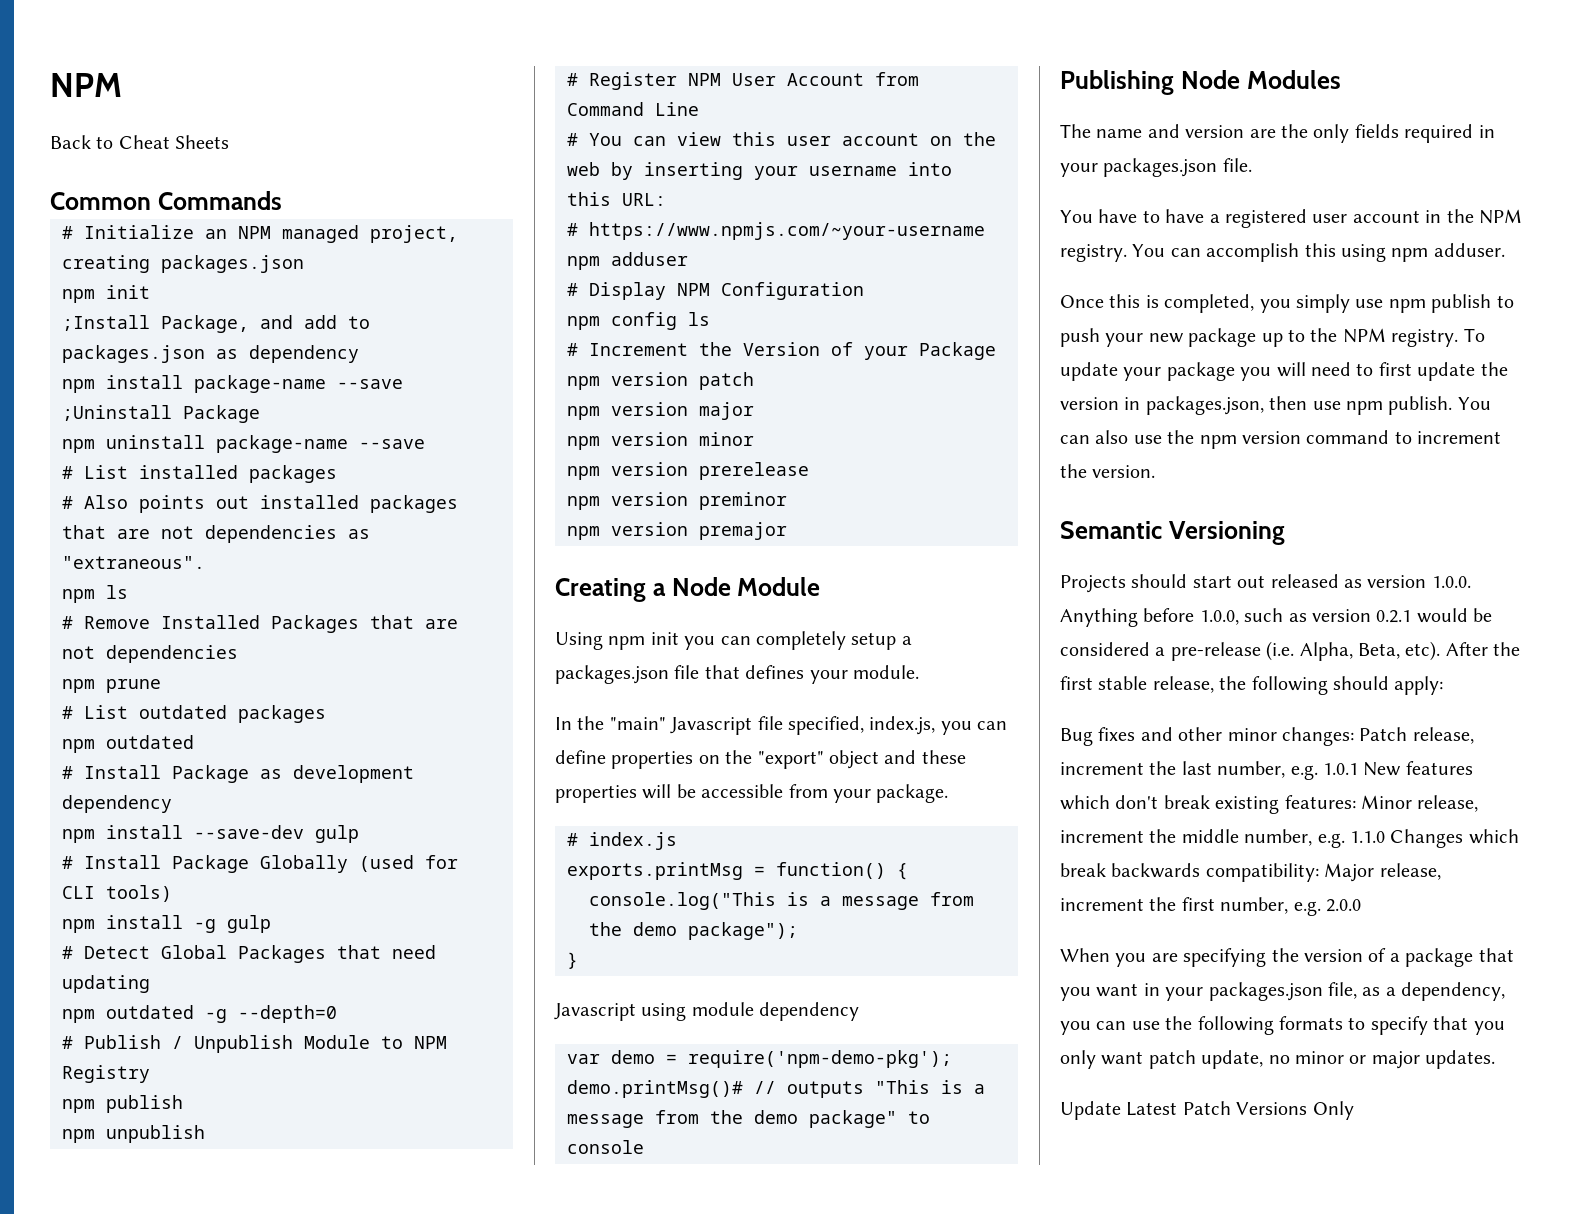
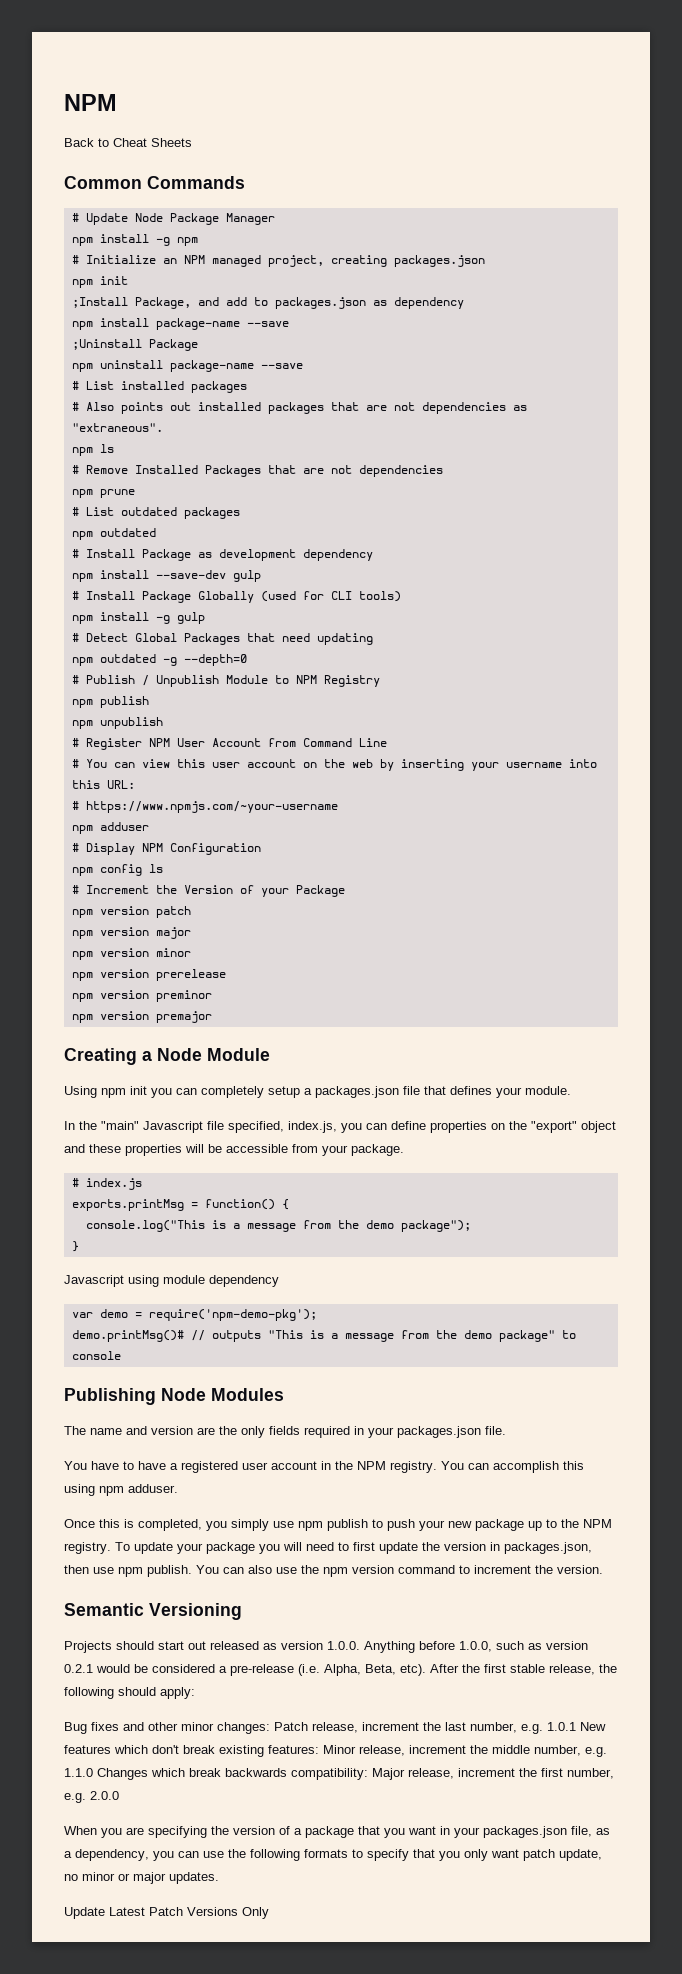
+ # Update Node Package Manager
+ npm install -g npm

